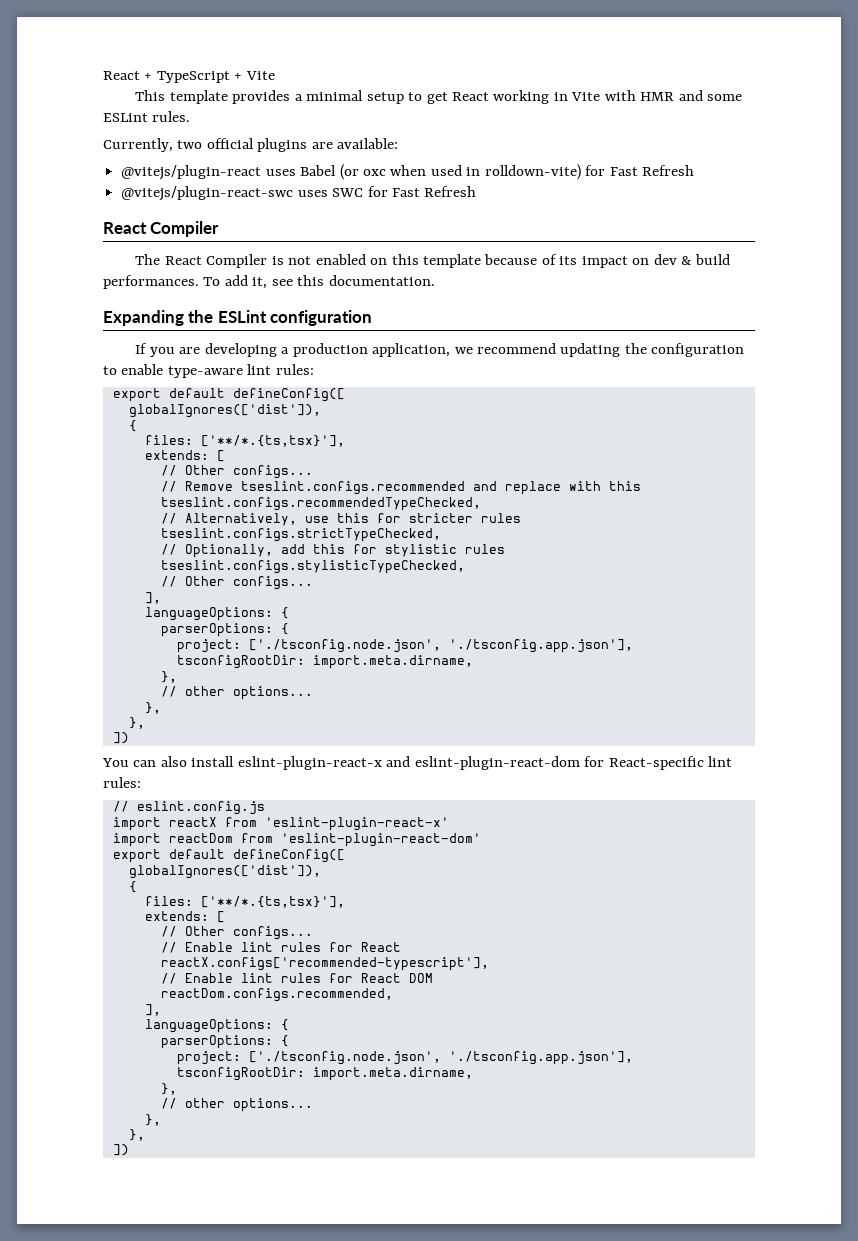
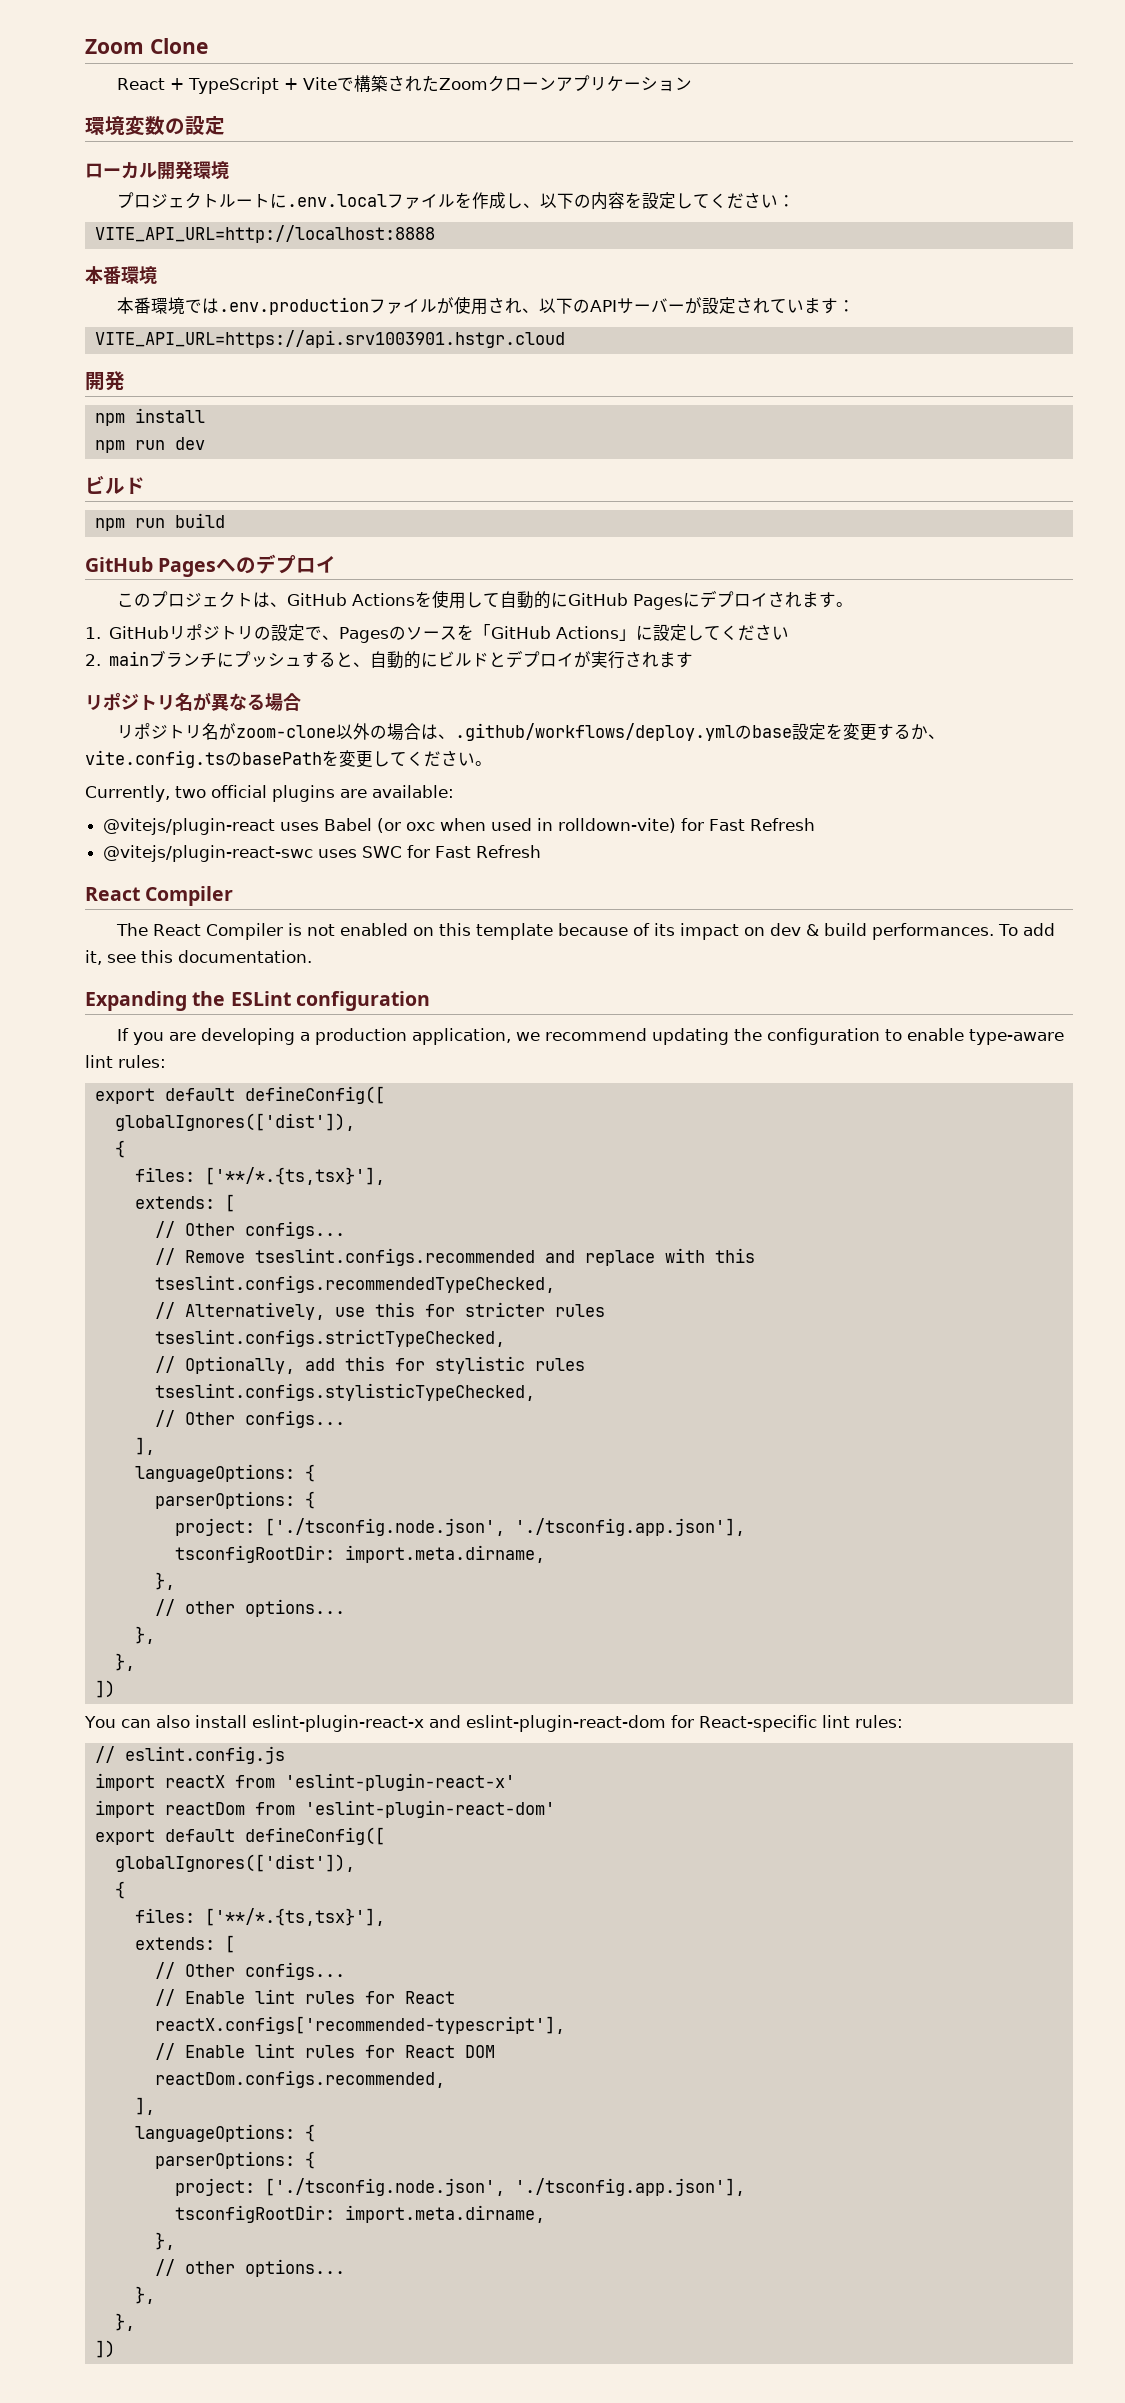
+ Zoom Clone
- React + TypeScript + Vite
- This template provides a minimal setup to get React working in Vite with HMR and some ESLint rules.
+ React + TypeScript + Viteで構築されたZoomクローンアプリケーション
+ 環境変数の設定
+ ローカル開発環境
+ プロジェクトルートに.env.localファイルを作成し、以下の内容を設定してください：
+ VITE_API_URL=http://localhost:8888
+ 本番環境
+ 本番環境では.env.productionファイルが使用され、以下のAPIサーバーが設定されています：
+ VITE_API_URL=https://api.srv1003901.hstgr.cloud
+ 開発
+ npm install
+ npm run dev
+ ビルド
+ npm run build
+ GitHub Pagesへのデプロイ
+ このプロジェクトは、GitHub Actionsを使用して自動的にGitHub Pagesにデプロイされます。
+ 1. GitHubリポジトリの設定で、Pagesのソースを「GitHub Actions」に設定してください
+ 2. mainブランチにプッシュすると、自動的にビルドとデプロイが実行されます
+ リポジトリ名が異なる場合
+ リポジトリ名がzoom-clone以外の場合は、.github/workflows/deploy.ymlのbase設定を変更するか、vite.config.tsのbasePathを変更してください。

